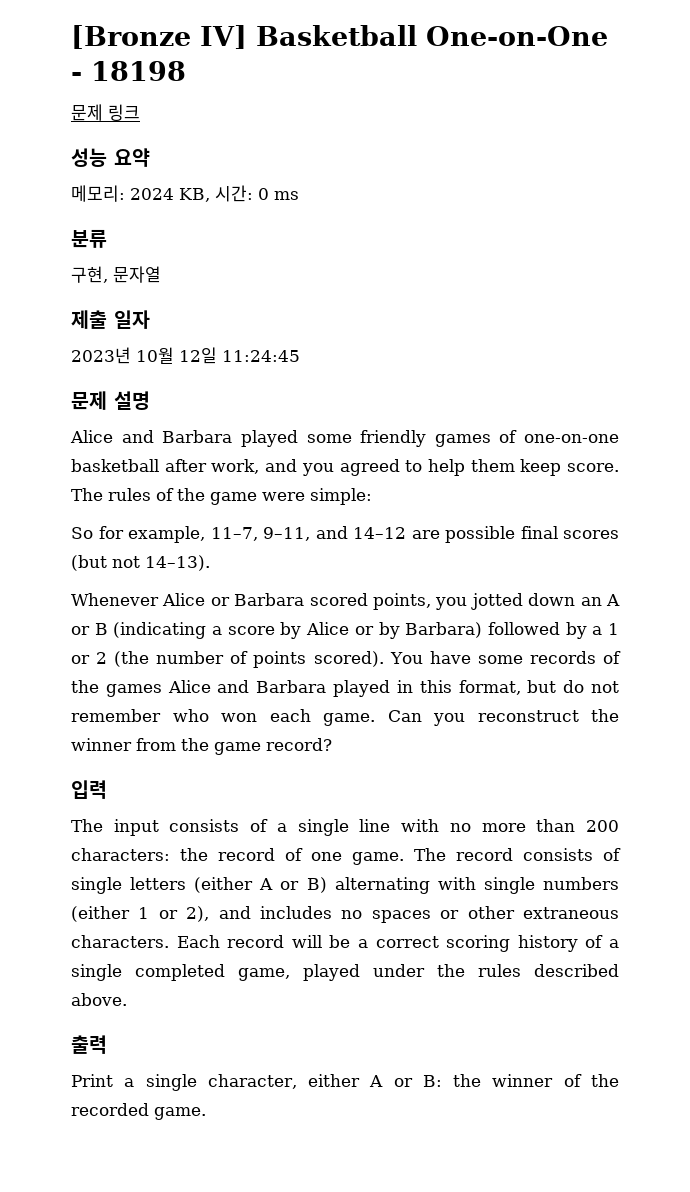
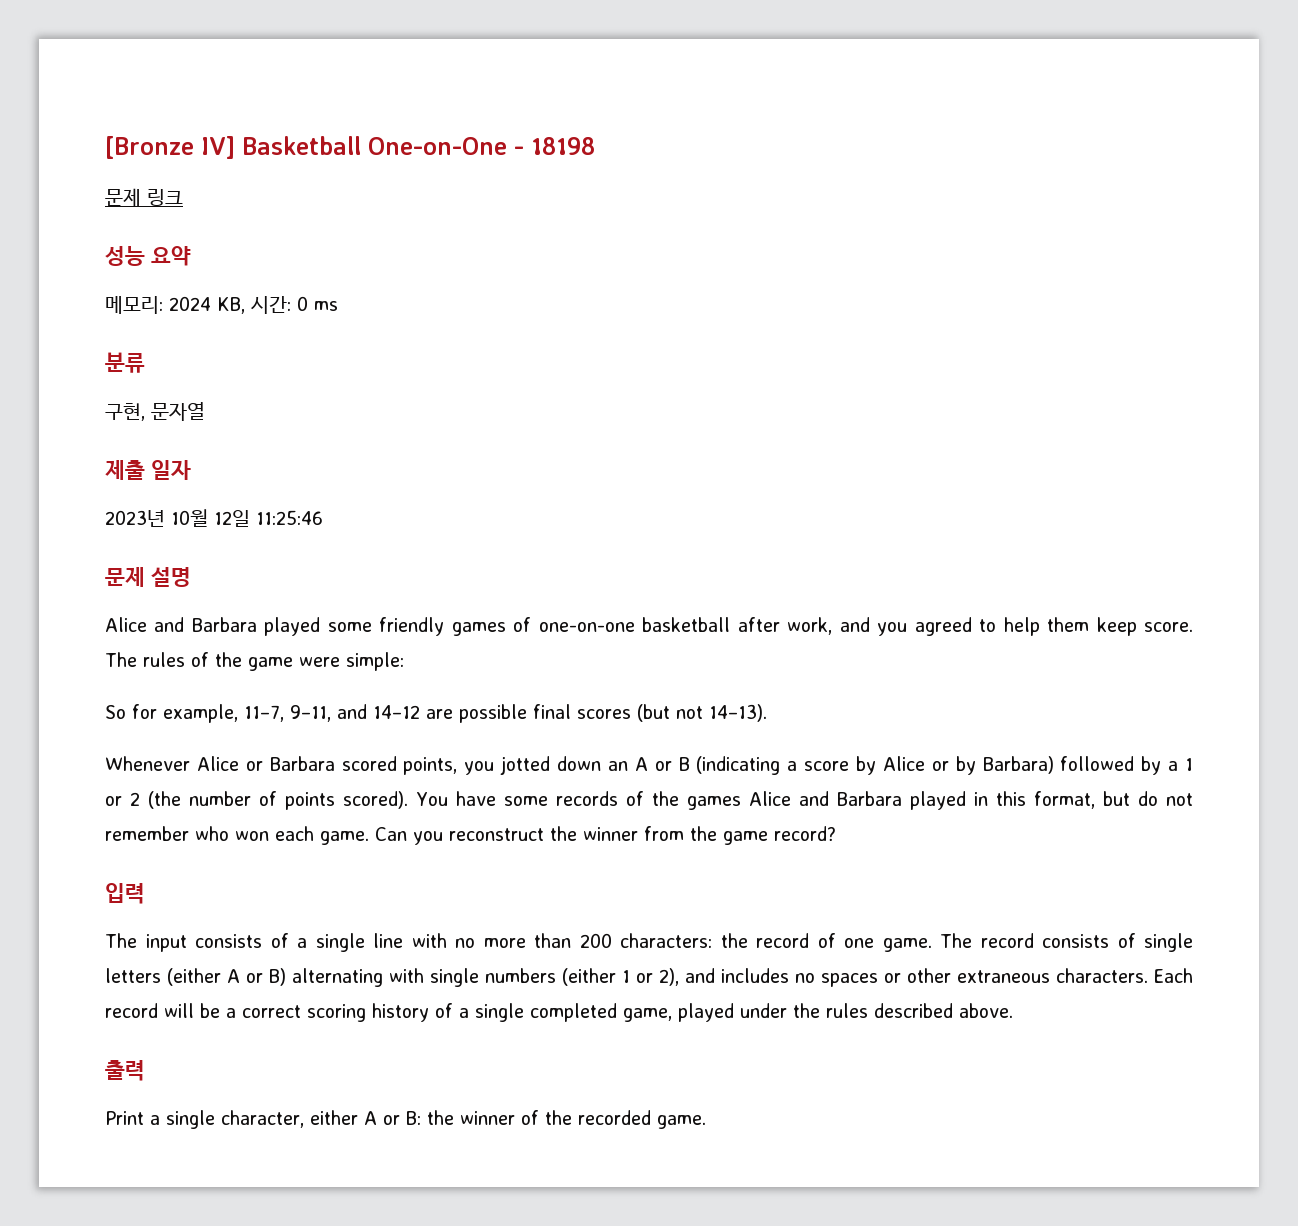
- 2023년 10월 12일 11:24:45
+ 2023년 10월 12일 11:25:46

